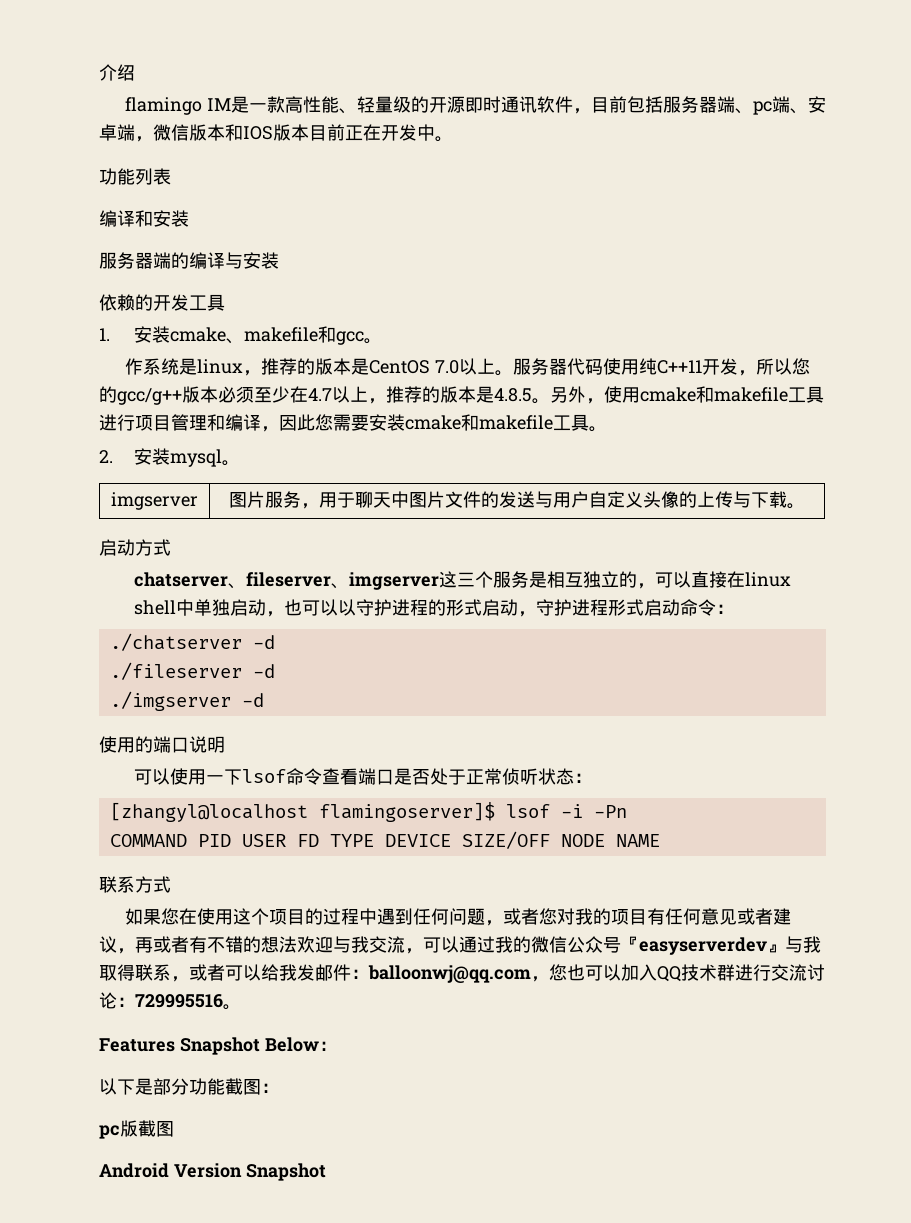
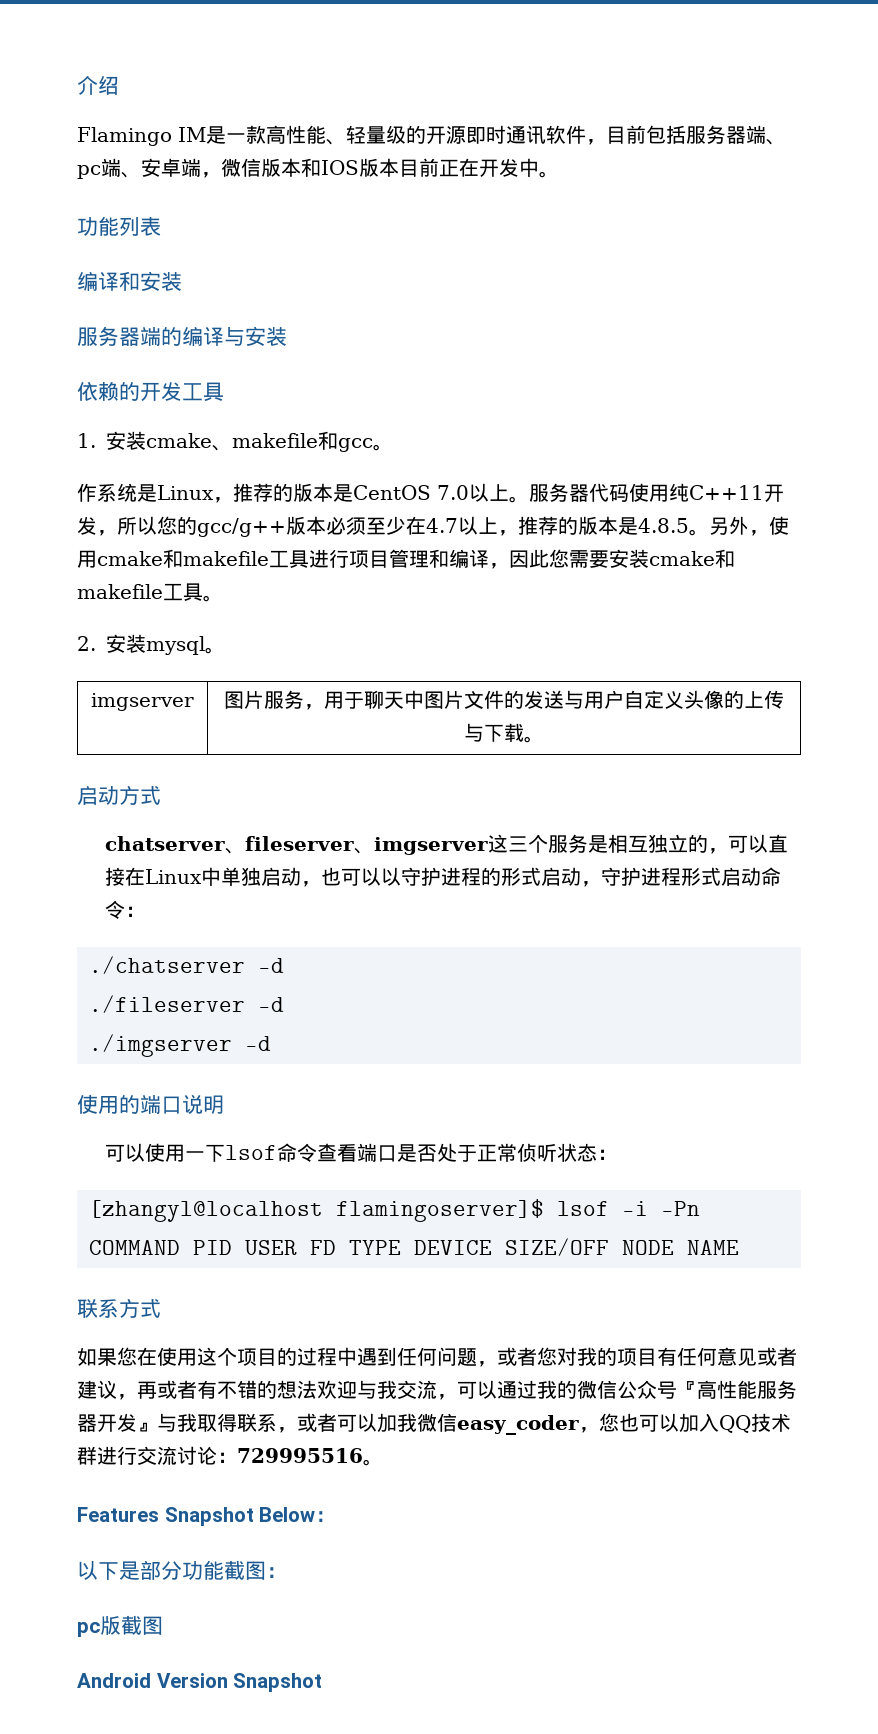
- flamingo IM是一款高性能、轻量级的开源即时通讯软件，目前包括服务器端、pc端、安卓端，微信版本和IOS版本目前正在开发中。
+ Flamingo IM是一款高性能、轻量级的开源即时通讯软件，目前包括服务器端、pc端、安卓端，微信版本和IOS版本目前正在开发中。
- 作系统是linux，推荐的版本是CentOS 7.0以上。
+ 作系统是Linux，推荐的版本是CentOS 7.0以上。
- chatserver、fileserver、imgserver这三个服务是相互独立的，可以直接在linux shell中单独启动，也可以以守护进程的形式启动，守护进程形式启动命令：
+ chatserver、fileserver、imgserver这三个服务是相互独立的，可以直接在Linux中单独启动，也可以以守护进程的形式启动，守护进程形式启动命令：
- 如果您在使用这个项目的过程中遇到任何问题，或者您对我的项目有任何意见或者建议，再或者有不错的想法欢迎与我交流，可以通过我的微信公众号『easyserverdev』与我取得联系，或者可以给我发邮件：balloonwj@qq.com，您也可以加入QQ技术群进行交流讨论：729995516。
+ 如果您在使用这个项目的过程中遇到任何问题，或者您对我的项目有任何意见或者建议，再或者有不错的想法欢迎与我交流，可以通过我的微信公众号『高性能服务器开发』与我取得联系，或者可以加我微信easy_coder，您也可以加入QQ技术群进行交流讨论：729995516。

